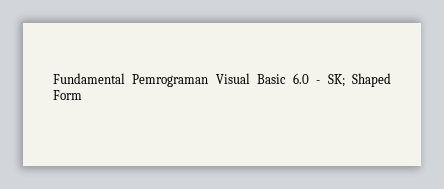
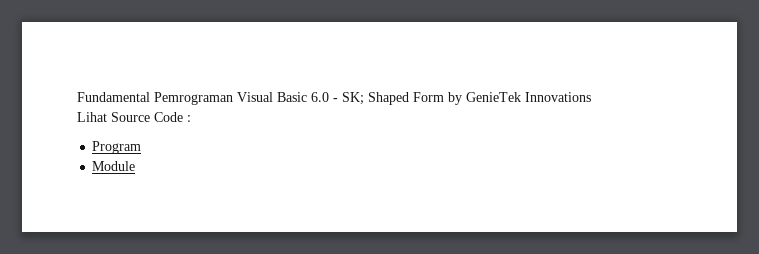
- Fundamental Pemrograman Visual Basic 6.0 - SK; Shaped Form
+ Fundamental Pemrograman Visual Basic 6.0 - SK; Shaped Form by GenieTek Innovations
+ Lihat Source Code :
+ Program
+ Module

